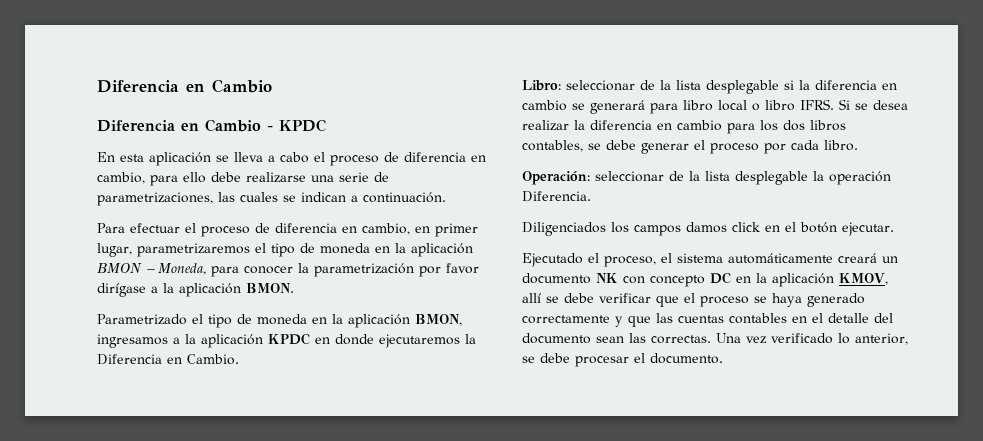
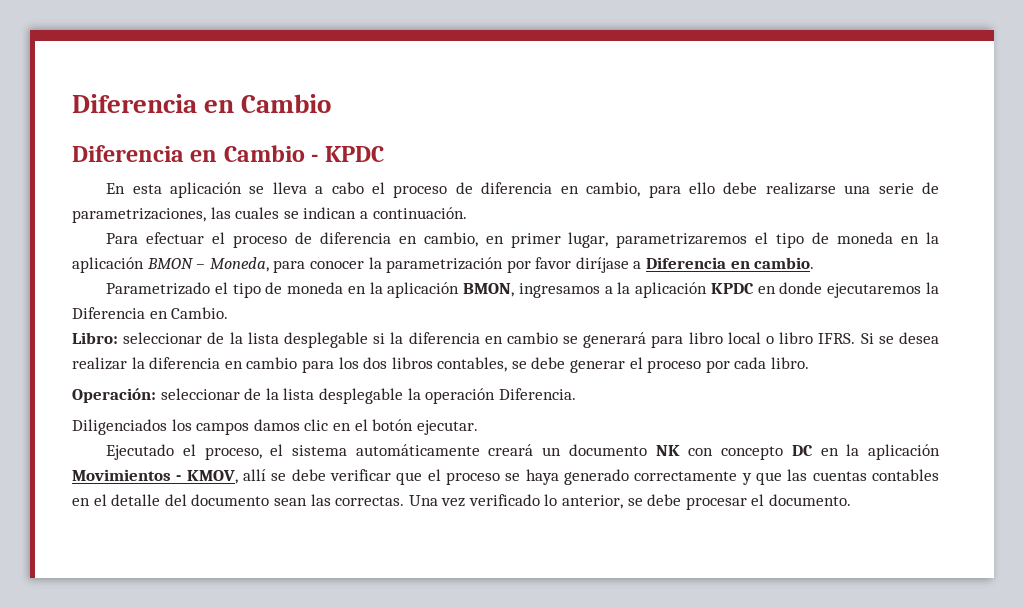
- Para efectuar el proceso de diferencia en cambio, en primer lugar, parametrizaremos el tipo de moneda en la aplicación BMON – Moneda, para conocer la parametrización por favor dirígase a la aplicación BMON.
+ Para efectuar el proceso de diferencia en cambio, en primer lugar, parametrizaremos el tipo de moneda en la aplicación BMON – Moneda, para conocer la parametrización por favor diríjase a Diferencia en cambio.
- Diligenciados los campos damos click en el botón ejecutar.
+ Diligenciados los campos damos clic en el botón ejecutar.
- Ejecutado el proceso, el sistema automáticamente creará un documento NK con concepto DC en la aplicación KMOV, allí se debe verificar que el proceso se haya generado correctamente y que las cuentas contables en el detalle del documento sean las correctas.
+ Ejecutado el proceso, el sistema automáticamente creará un documento NK con concepto DC en la aplicación Movimientos - KMOV, allí se debe verificar que el proceso se haya generado correctamente y que las cuentas contables en el detalle del documento sean las correctas.

